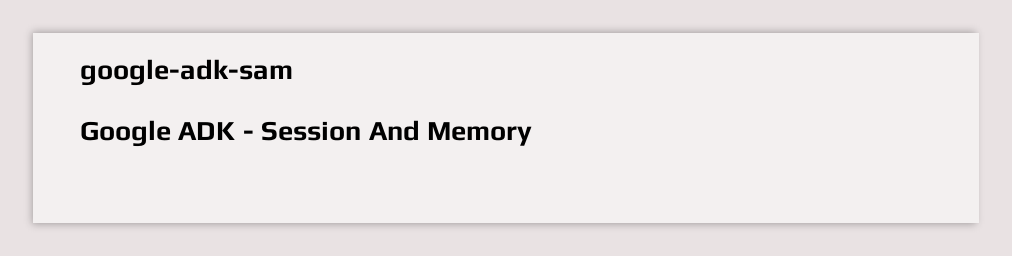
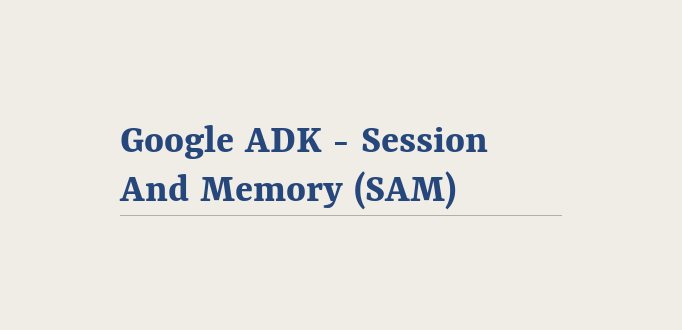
- google-adk-sam
- Google ADK - Session And Memory
+ Google ADK - Session And Memory (SAM)

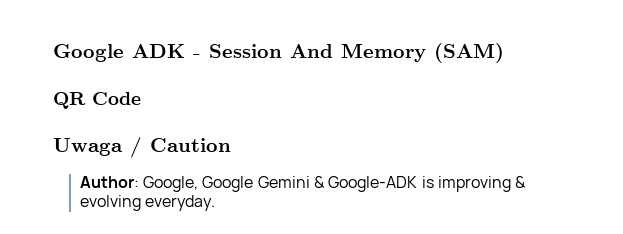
+ QR Code
+ Uwaga / Caution
+ Author: Google, Google Gemini & Google-ADK is improving & evolving everyday.

